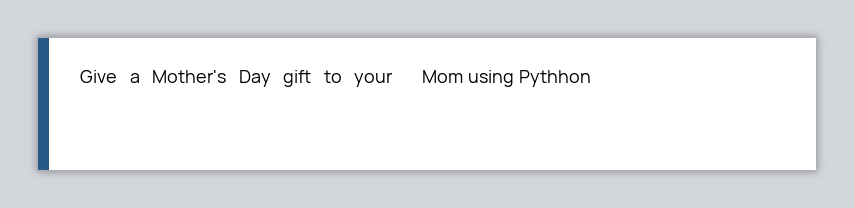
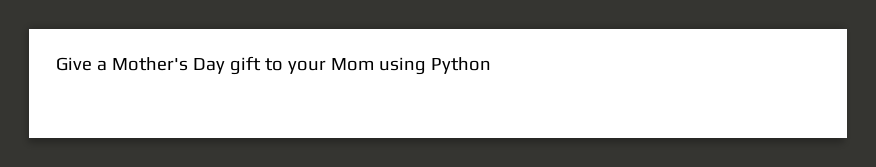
- Give a Mother's Day gift to your Mom using Pythhon
+ Give a Mother's Day gift to your Mom using Python

